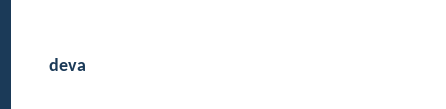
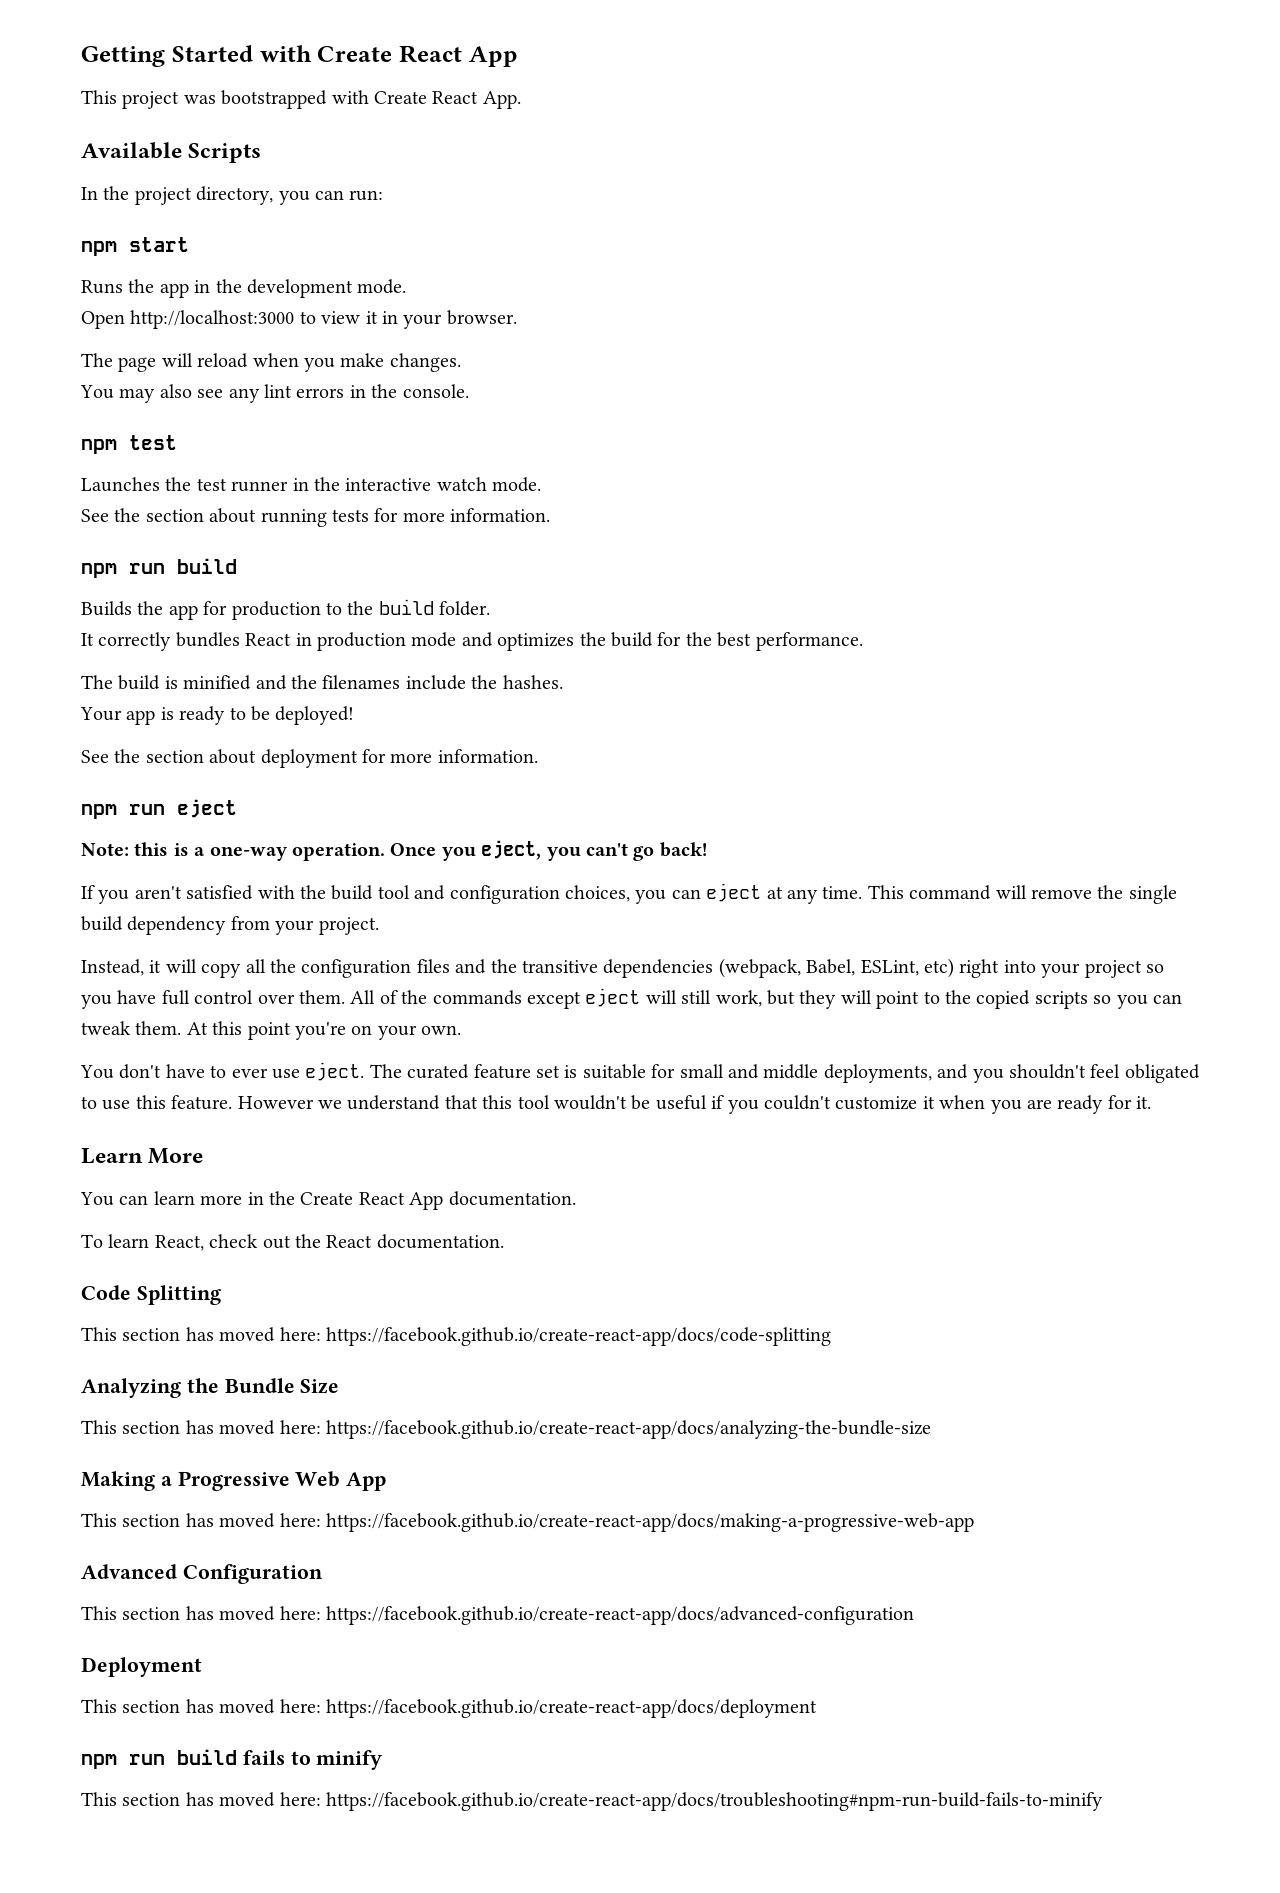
- deva
+ Getting Started with Create React App
+ This project was bootstrapped with Create React App.
+ Available Scripts
+ In the project directory, you can run:
+ npm start
+ Runs the app in the development mode.
+ Open http://localhost:3000 to view it in your browser.
+ The page will reload when you make changes.
+ You may also see any lint errors in the console.
+ npm test
+ Launches the test runner in the interactive watch mode.
+ See the section about running tests for more information.
+ npm run build
+ Builds the app for production to the build folder.
+ It correctly bundles React in production mode and optimizes the build for the best performance.
+ The build is minified and the filenames include the hashes.
+ Your app is ready to be deployed!
+ See the section about deployment for more information.
+ npm run eject
+ Note: this is a one-way operation. Once you eject, you can't go back!
+ If you aren't satisfied with the build tool and configuration choices, you can eject at any time. This command will remove the single build dependency from your project.
+ Instead, it will copy all the configuration files and the transitive dependencies (webpack, Babel, ESLint, etc) right into your project so you have full control over them. All of the commands except eject will still work, but they will point to the copied scripts so you can tweak them. At this point you're on your own.
+ You don't have to ever use eject. The curated feature set is suitable for small and middle deployments, and you shouldn't feel obligated to use this feature. However we understand that this tool wouldn't be useful if you couldn't customize it when you are ready for it.
+ Learn More
+ You can learn more in the Create React App documentation.
+ To learn React, check out the React documentation.
+ Code Splitting
+ This section has moved here: https://facebook.github.io/create-react-app/docs/code-splitting
+ Analyzing the Bundle Size
+ This section has moved here: https://facebook.github.io/create-react-app/docs/analyzing-the-bundle-size
+ Making a Progressive Web App
+ This section has moved here: https://facebook.github.io/create-react-app/docs/making-a-progressive-web-app
+ Advanced Configuration
+ This section has moved here: https://facebook.github.io/create-react-app/docs/advanced-configuration
+ Deployment
+ This section has moved here: https://facebook.github.io/create-react-app/docs/deployment
+ npm run build fails to minify
+ This section has moved here: https://facebook.github.io/create-react-app/docs/troubleshooting#npm-run-build-fails-to-minify

